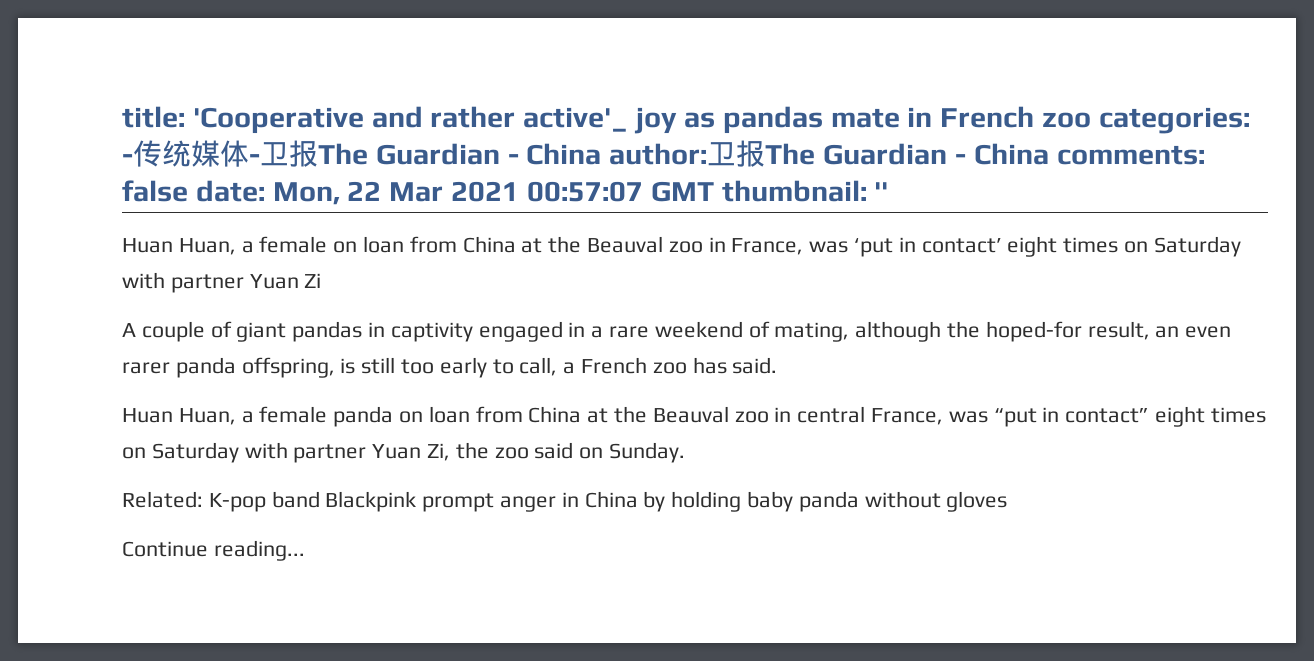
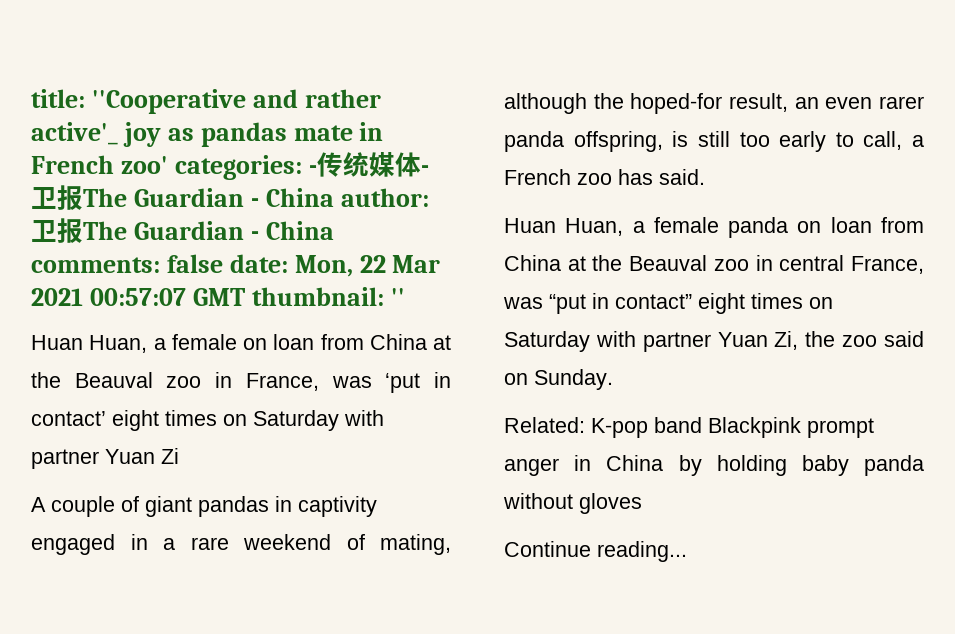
- title: 'Cooperative and rather active'_ joy as pandas mate in French zoo categories: -传统媒体-卫报The Guardian - China author:卫报The Guardian - China comments: false date: Mon, 22 Mar 2021 00:57:07 GMT thumbnail: ''
+ title: ''Cooperative and rather active'_ joy as pandas mate in French zoo' categories: -传统媒体-卫报The Guardian - China author:卫报The Guardian - China comments: false date: Mon, 22 Mar 2021 00:57:07 GMT thumbnail: ''

